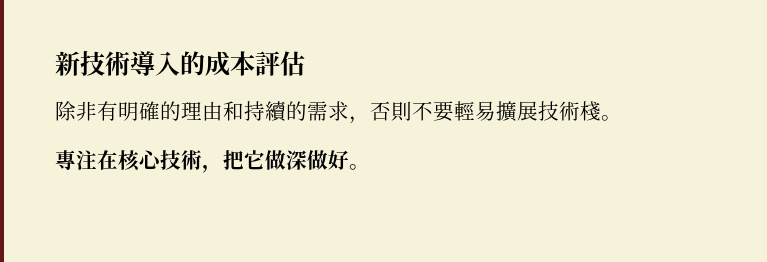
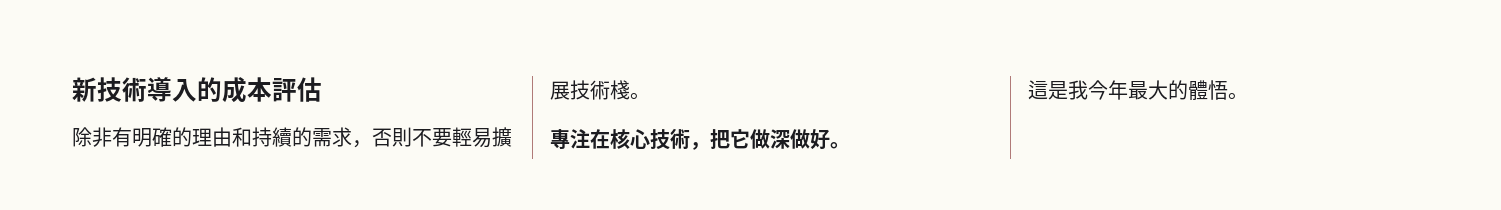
+ 這是我今年最大的體悟。

